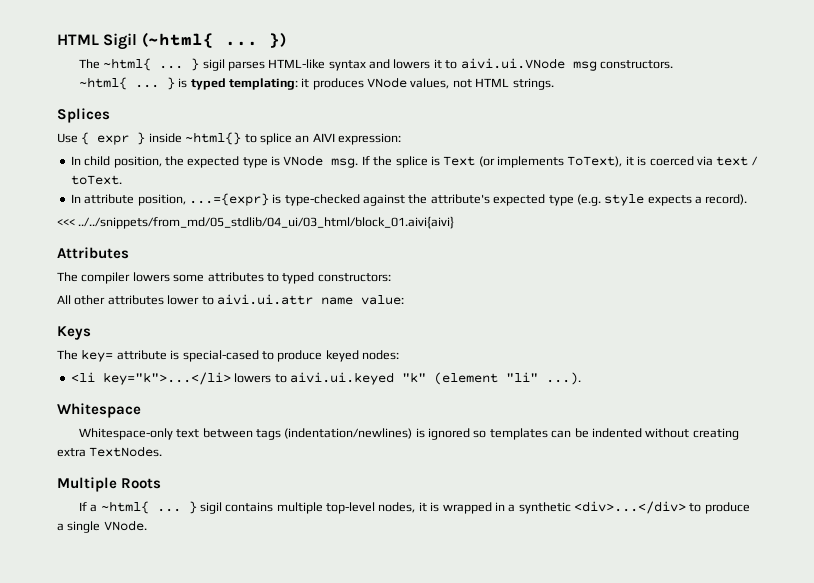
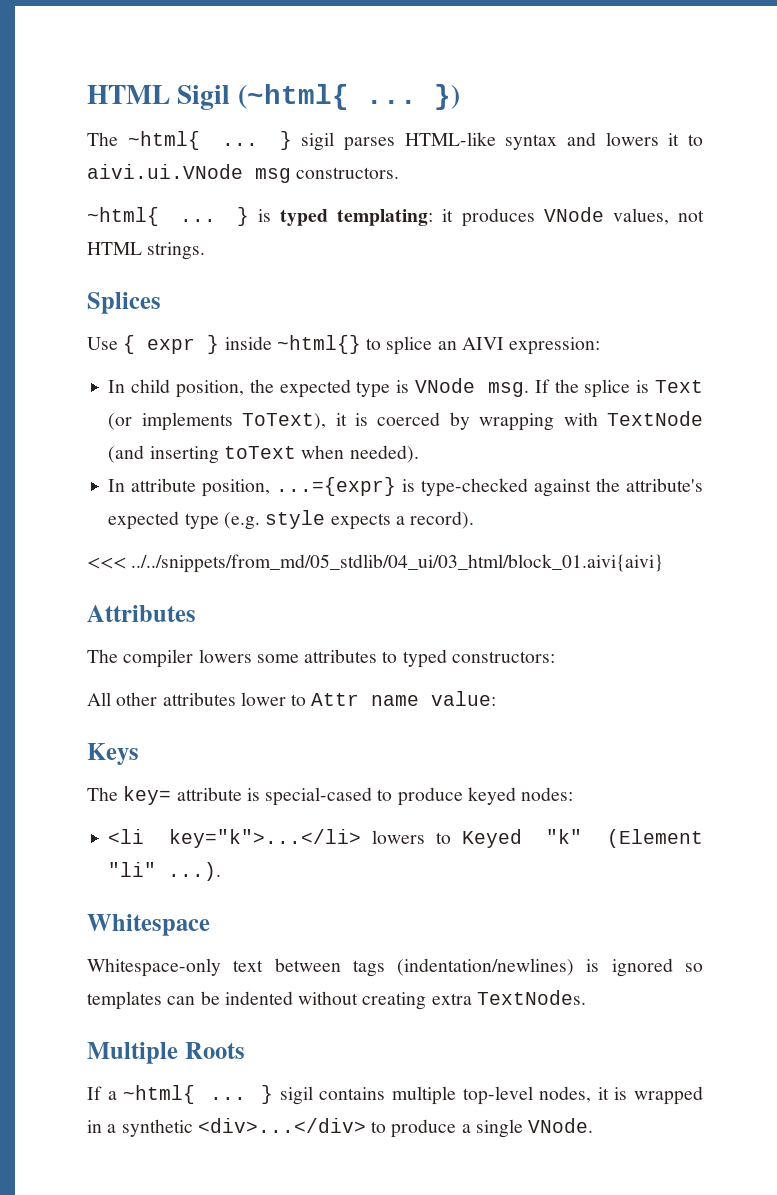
- If the splice is Text (or implements ToText), it is coerced via text / toText.
+ If the splice is Text (or implements ToText), it is coerced by wrapping with TextNode (and inserting toText when needed).
- All other attributes lower to aivi.ui.attr name value:
+ All other attributes lower to Attr name value:
- <li key="k">...</li> lowers to aivi.ui.keyed "k" (element "li" ...).
+ <li key="k">...</li> lowers to Keyed "k" (Element "li" ...).

